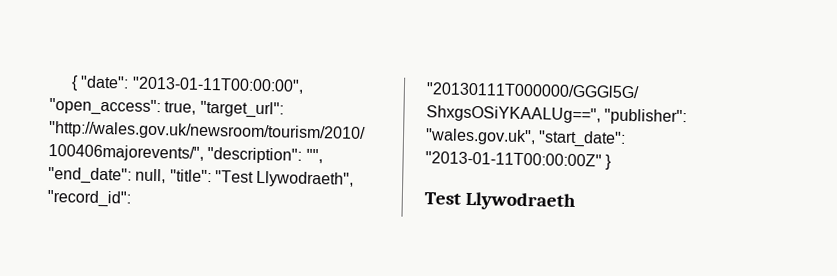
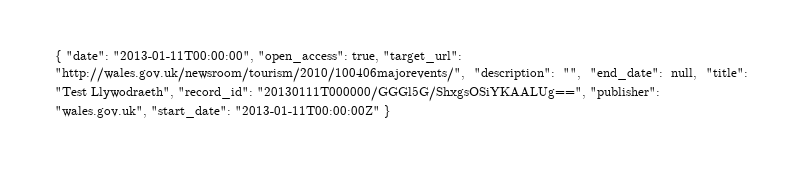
- Test Llywodraeth

